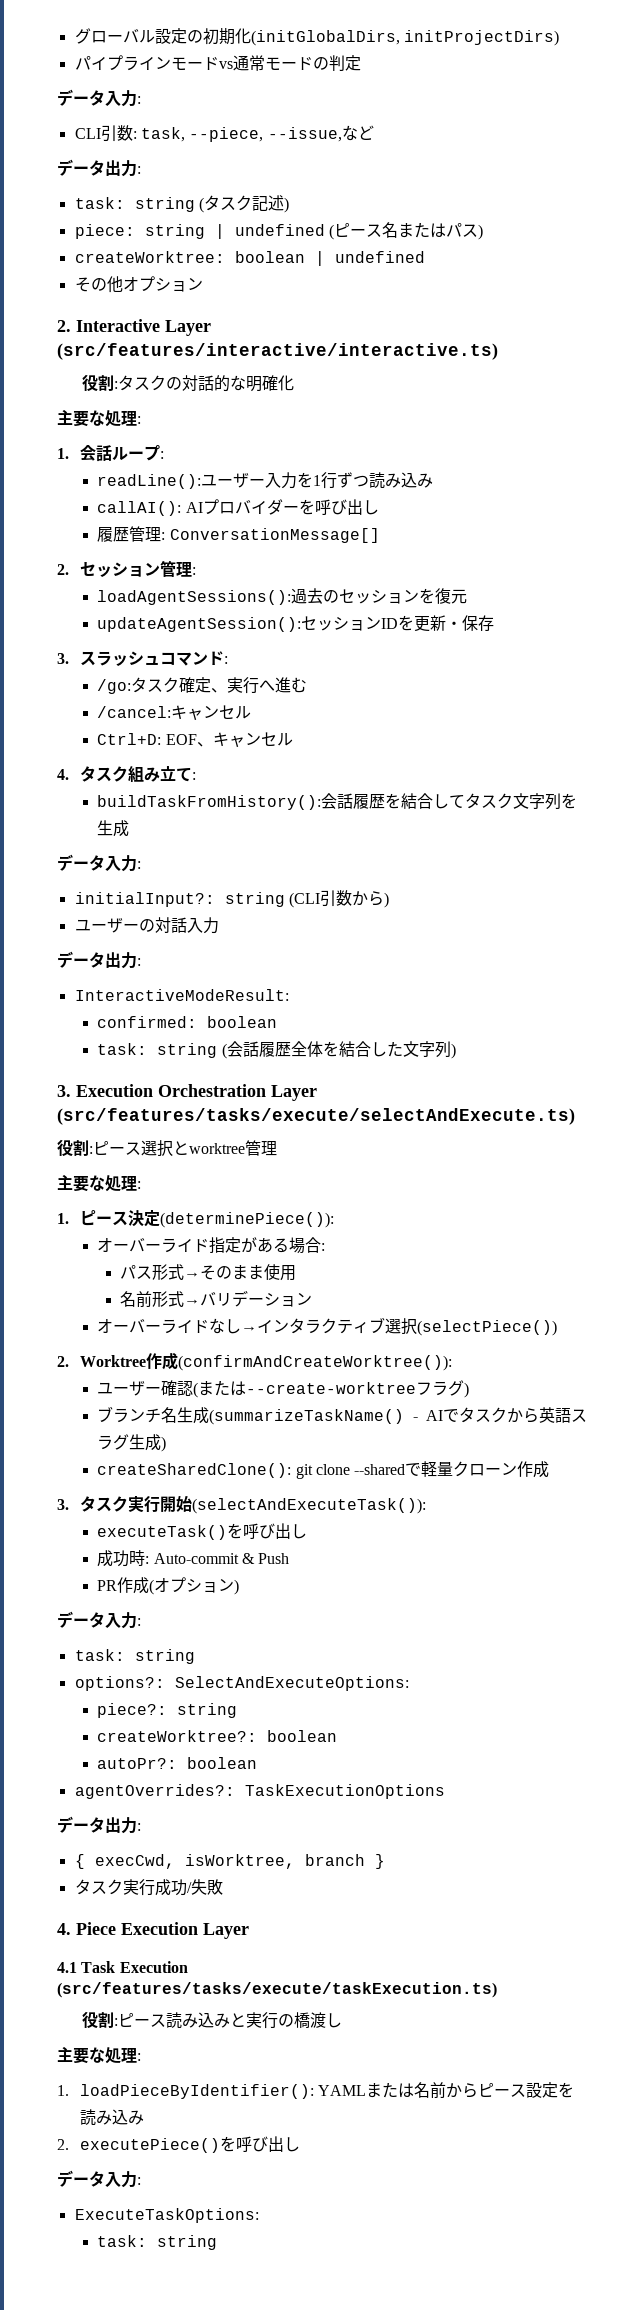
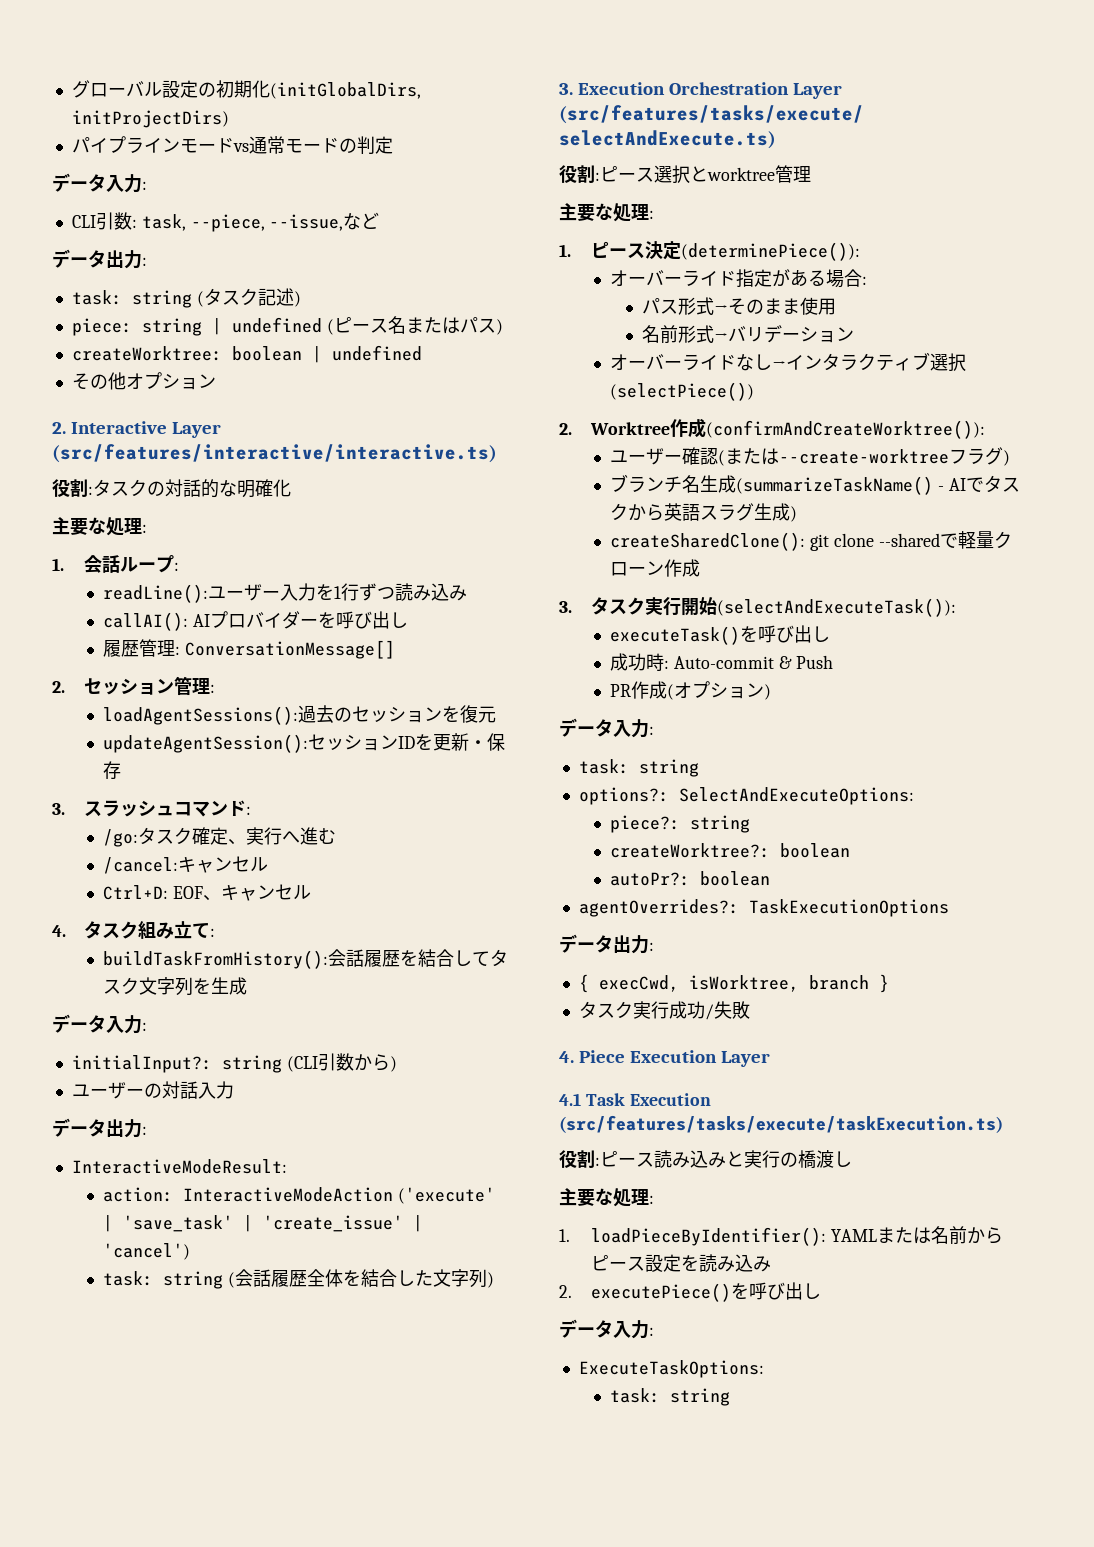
- confirmed: boolean
+ action: InteractiveModeAction ('execute' | 'save_task' | 'create_issue' | 'cancel')

